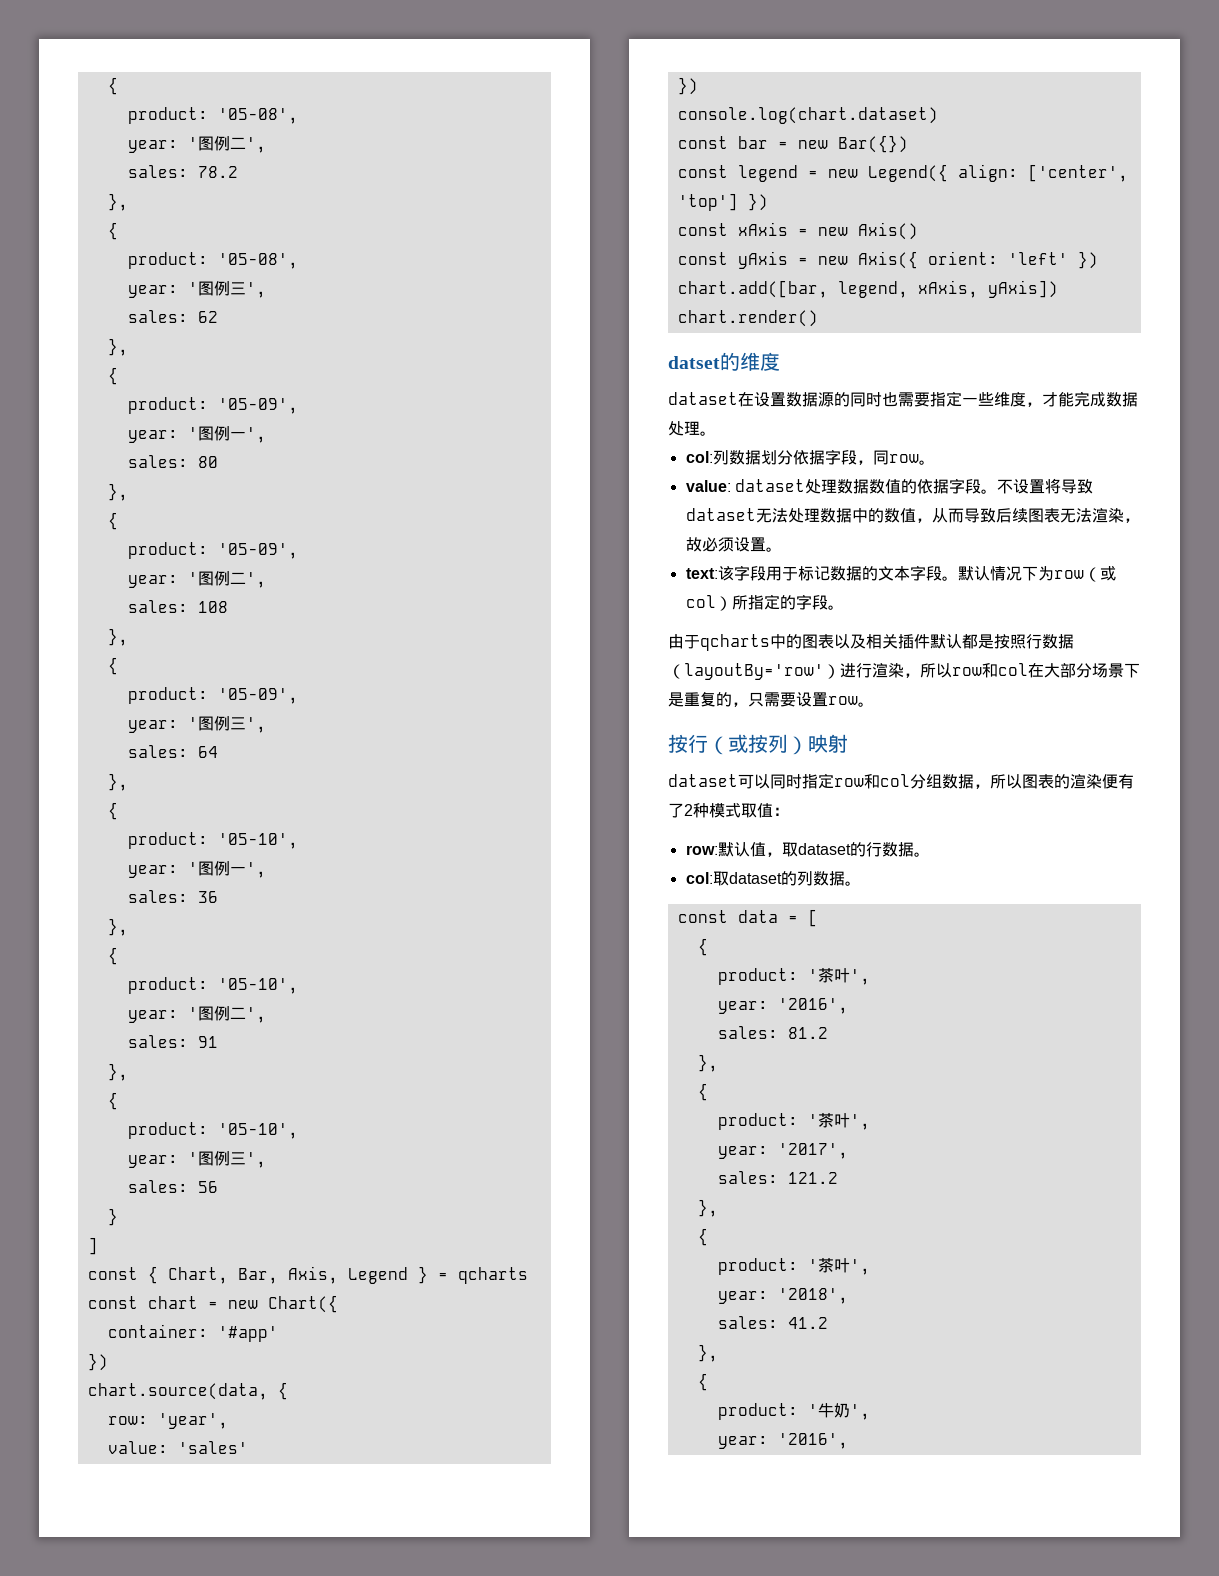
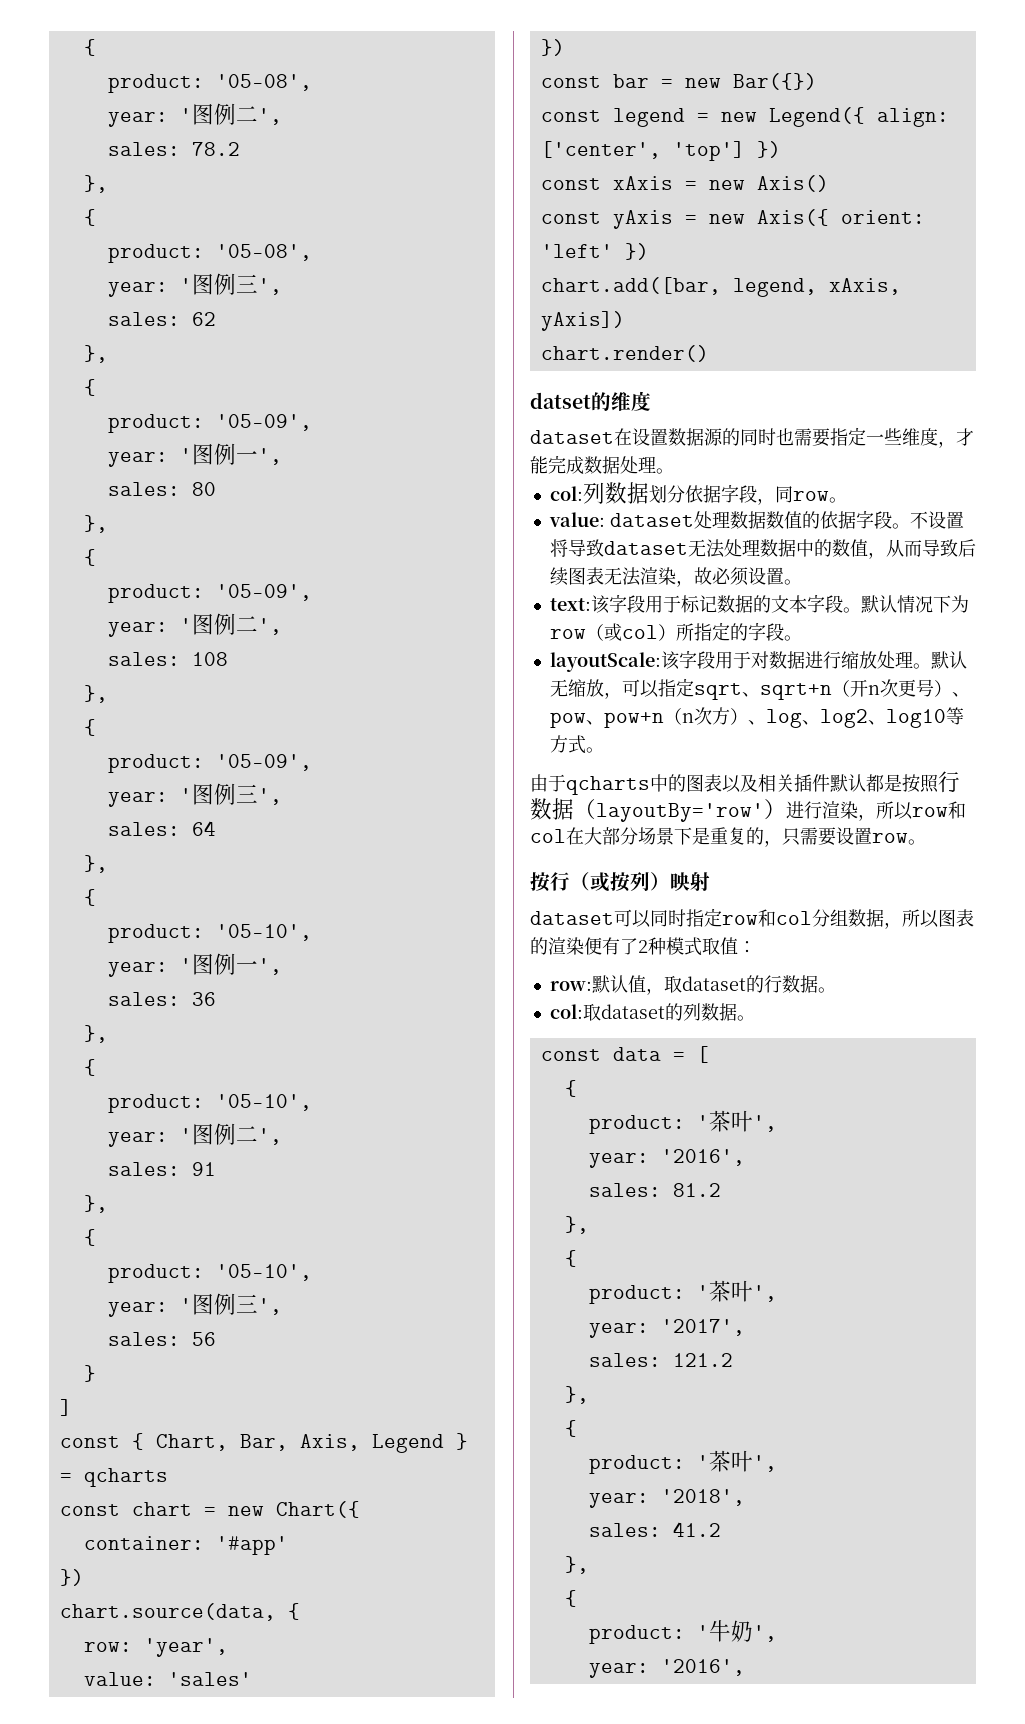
- console.log(chart.dataset)
+ layoutScale:该字段用于对数据进行缩放处理。默认无缩放，可以指定sqrt、sqrt+n（开n次更号）、pow、pow+n（n次方）、log、log2、log10等方式。

